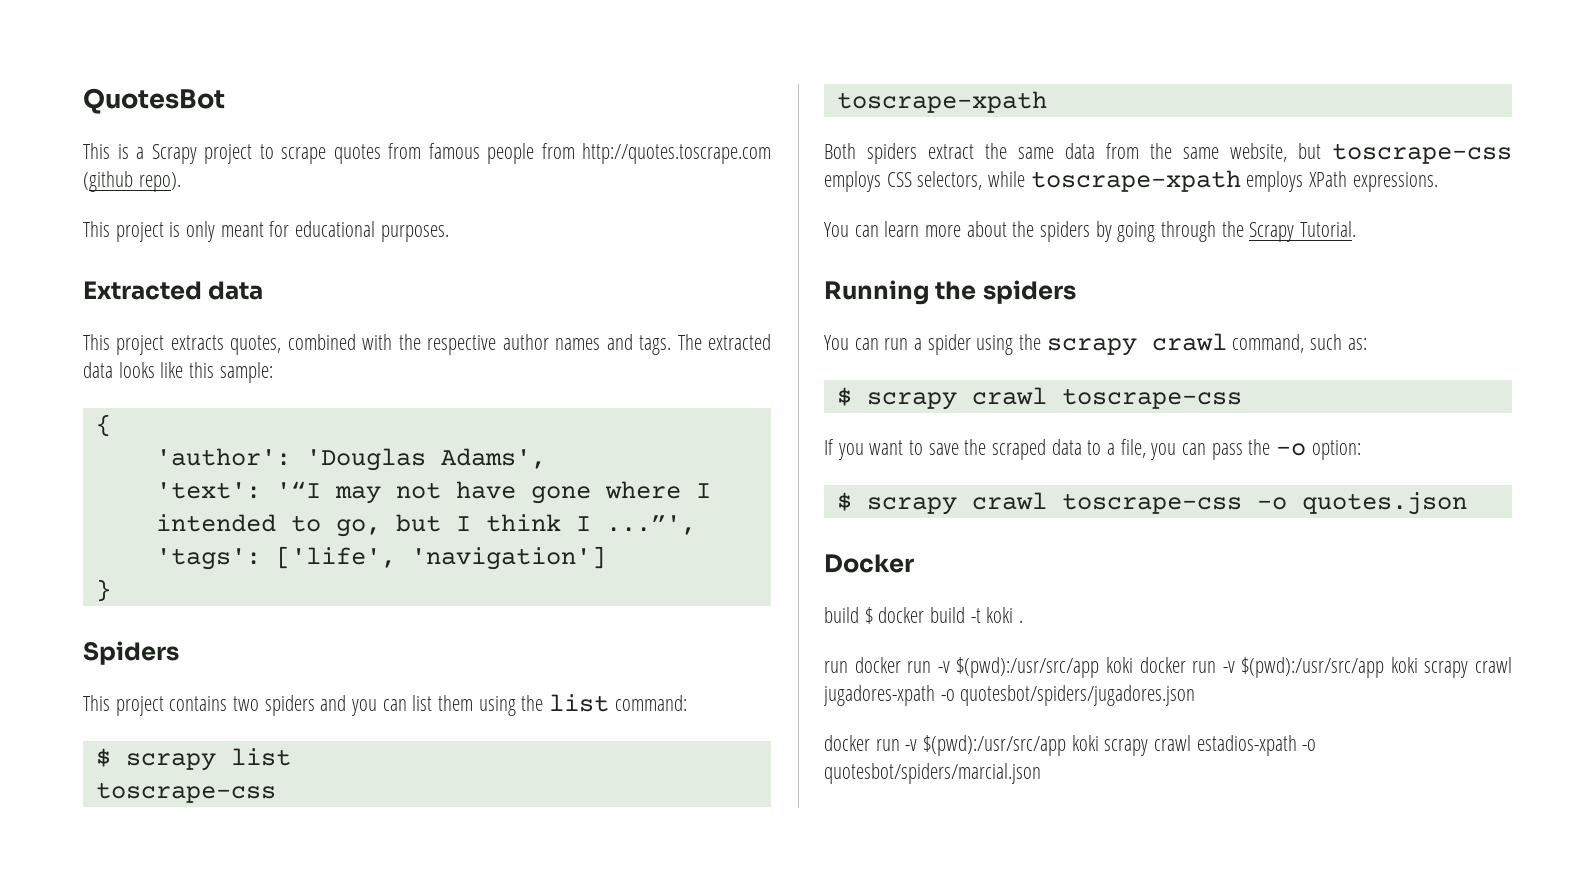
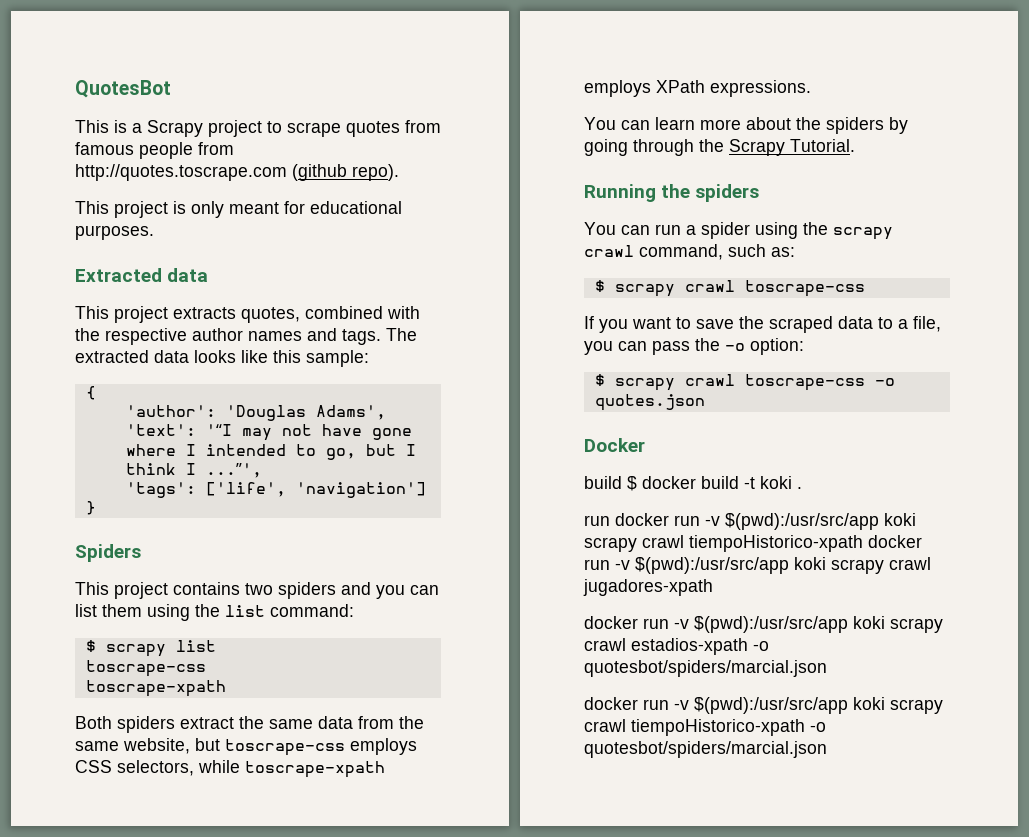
- run docker run -v $(pwd):/usr/src/app koki docker run -v $(pwd):/usr/src/app koki scrapy crawl jugadores-xpath -o quotesbot/spiders/jugadores.json
+ run docker run -v $(pwd):/usr/src/app koki scrapy crawl tiempoHistorico-xpath docker run -v $(pwd):/usr/src/app koki scrapy crawl jugadores-xpath
+ docker run -v $(pwd):/usr/src/app koki scrapy crawl tiempoHistorico-xpath -o quotesbot/spiders/marcial.json

